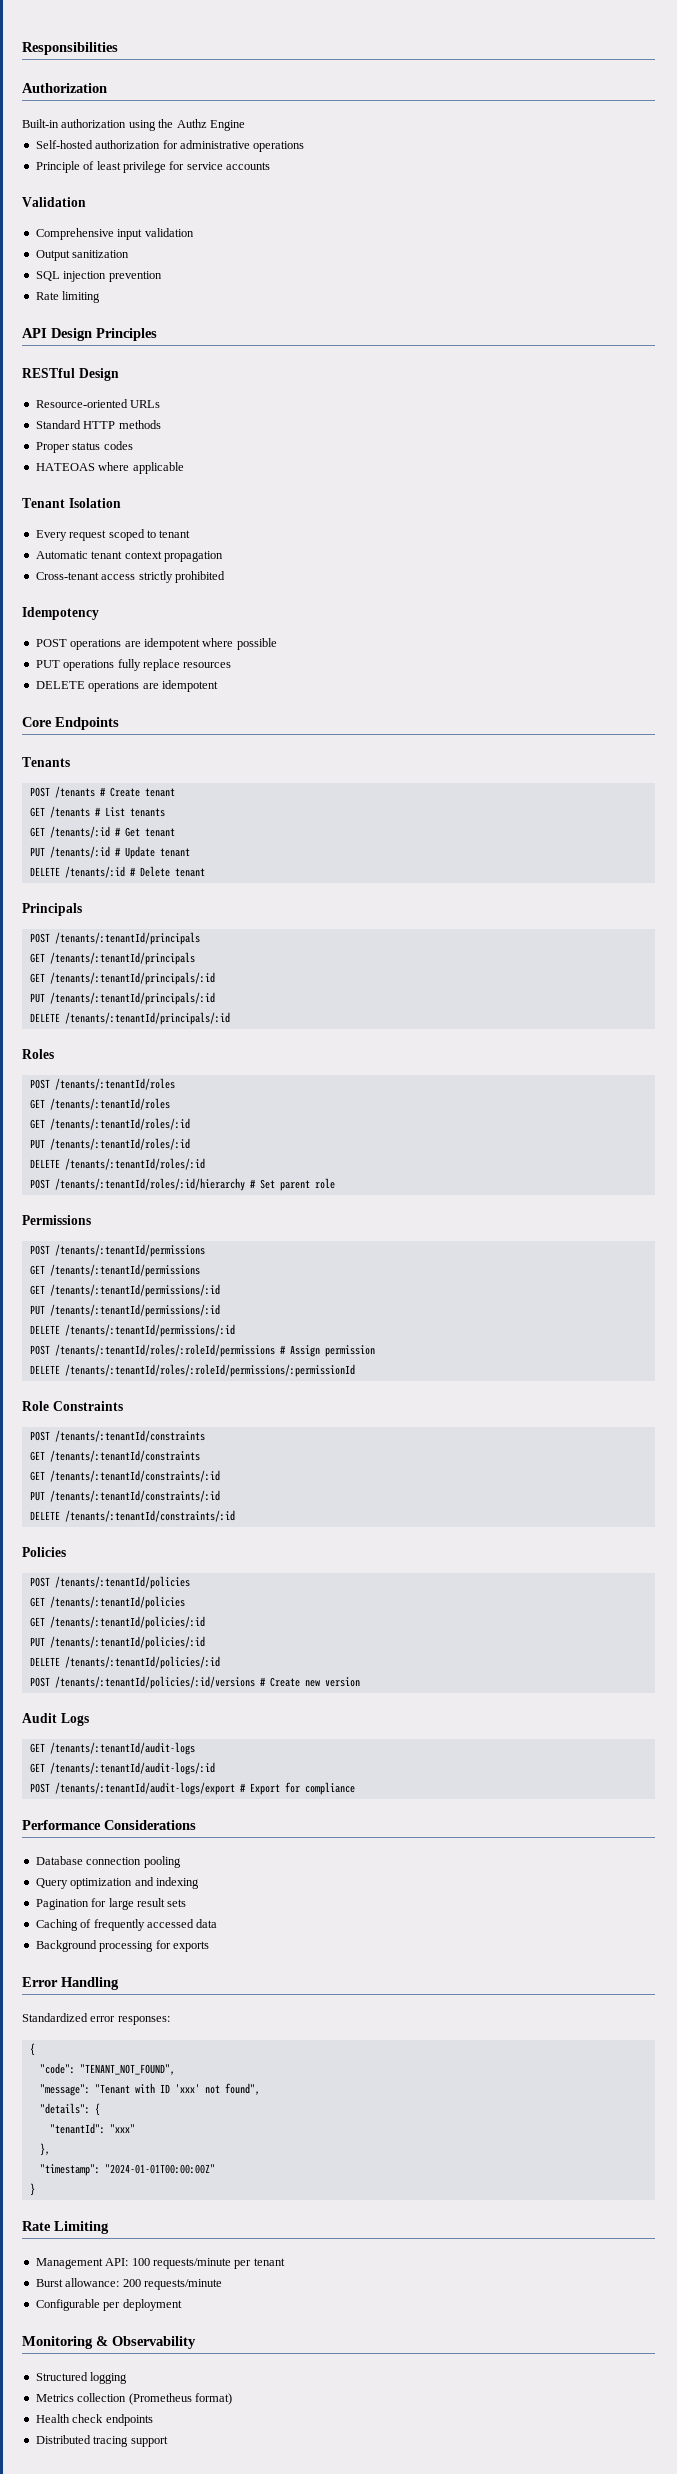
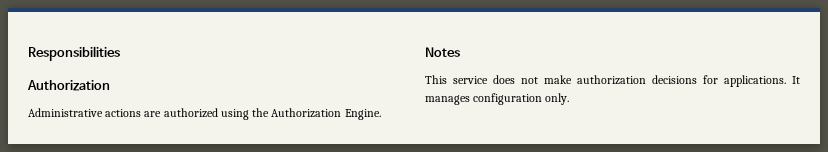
- Built-in authorization using the Authz Engine
- Self-hosted authorization for administrative operations
- Principle of least privilege for service accounts
- Validation
- Comprehensive input validation
- Output sanitization
- SQL injection prevention
- Rate limiting
- API Design Principles
- RESTful Design
- Resource-oriented URLs
- Standard HTTP methods
- Proper status codes
- HATEOAS where applicable
- Tenant Isolation
- Every request scoped to tenant
- Automatic tenant context propagation
- Cross-tenant access strictly prohibited
- Idempotency
- POST operations are idempotent where possible
- PUT operations fully replace resources
- DELETE operations are idempotent
- Core Endpoints
- Tenants
- POST /tenants # Create tenant
- GET /tenants # List tenants
- GET /tenants/:id # Get tenant
- PUT /tenants/:id # Update tenant
- DELETE /tenants/:id # Delete tenant
- Principals
- POST /tenants/:tenantId/principals
- GET /tenants/:tenantId/principals
- GET /tenants/:tenantId/principals/:id
- PUT /tenants/:tenantId/principals/:id
- DELETE /tenants/:tenantId/principals/:id
- Roles
- POST /tenants/:tenantId/roles
- GET /tenants/:tenantId/roles
- GET /tenants/:tenantId/roles/:id
- PUT /tenants/:tenantId/roles/:id
- DELETE /tenants/:tenantId/roles/:id
- POST /tenants/:tenantId/roles/:id/hierarchy # Set parent role
- Permissions
- POST /tenants/:tenantId/permissions
- GET /tenants/:tenantId/permissions
- GET /tenants/:tenantId/permissions/:id
- PUT /tenants/:tenantId/permissions/:id
- DELETE /tenants/:tenantId/permissions/:id
- POST /tenants/:tenantId/roles/:roleId/permissions # Assign permission
- DELETE /tenants/:tenantId/roles/:roleId/permissions/:permissionId
- Role Constraints
- POST /tenants/:tenantId/constraints
- GET /tenants/:tenantId/constraints
- GET /tenants/:tenantId/constraints/:id
- PUT /tenants/:tenantId/constraints/:id
- DELETE /tenants/:tenantId/constraints/:id
- Policies
- POST /tenants/:tenantId/policies
- GET /tenants/:tenantId/policies
- GET /tenants/:tenantId/policies/:id
- PUT /tenants/:tenantId/policies/:id
- DELETE /tenants/:tenantId/policies/:id
- POST /tenants/:tenantId/policies/:id/versions # Create new version
- Audit Logs
- GET /tenants/:tenantId/audit-logs
- GET /tenants/:tenantId/audit-logs/:id
- POST /tenants/:tenantId/audit-logs/export # Export for compliance
- Performance Considerations
- Database connection pooling
- Query optimization and indexing
- Pagination for large result sets
- Caching of frequently accessed data
- Background processing for exports
- Error Handling
- Standardized error responses:
- {
- "code": "TENANT_NOT_FOUND",
- "message": "Tenant with ID 'xxx' not found",
- "details": {
- "tenantId": "xxx"
- },
- "timestamp": "2024-01-01T00:00:00Z"
- }
- Rate Limiting
- Management API: 100 requests/minute per tenant
- Burst allowance: 200 requests/minute
- Configurable per deployment
- Monitoring & Observability
- Structured logging
- Metrics collection (Prometheus format)
- Health check endpoints
- Distributed tracing support
+ Administrative actions are authorized using the Authorization Engine.
+ Notes
+ This service does not make authorization decisions for applications. It manages configuration only.

